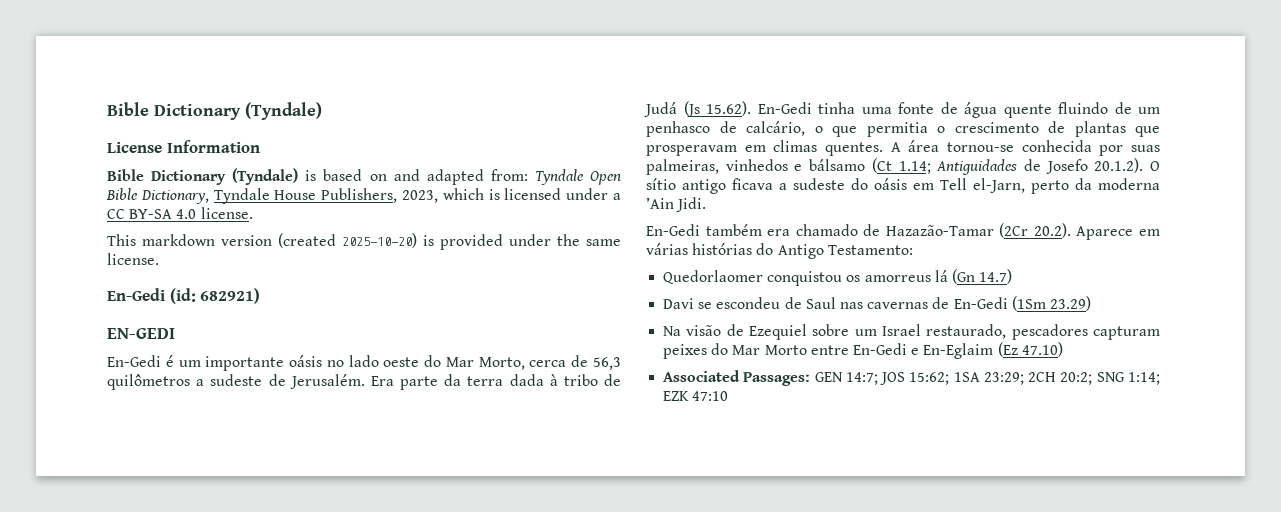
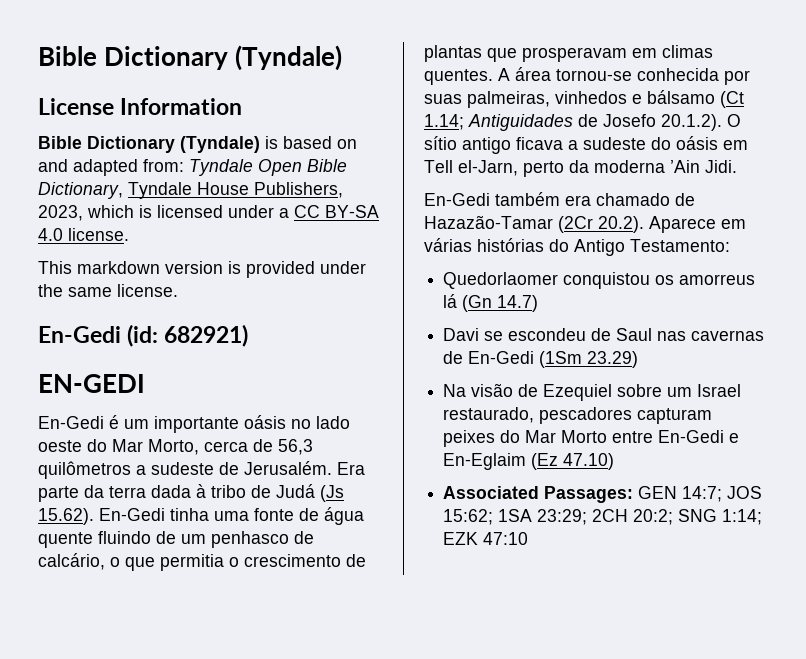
- This markdown version (created 2025-10-20) is provided under the same license.
+ This markdown version is provided under the same license.

